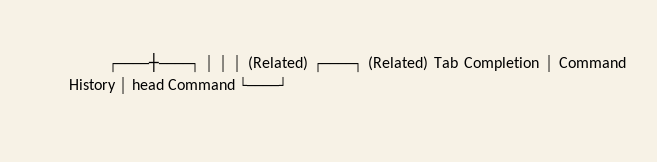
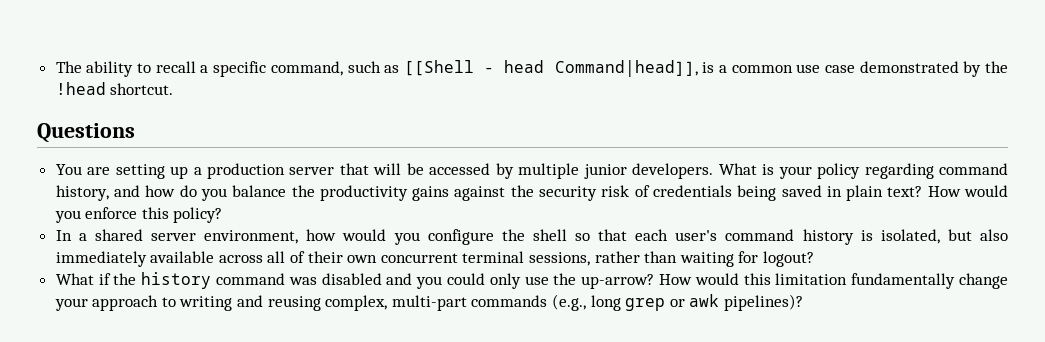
- ┌────┼────┐ │ │ │ (Related) ┌────┐ (Related) Tab Completion │ Command History │ head Command └────┘
+ The ability to recall a specific command, such as [[Shell - head Command|head]], is a common use case demonstrated by the !head shortcut.
+ Questions
+ You are setting up a production server that will be accessed by multiple junior developers. What is your policy regarding command history, and how do you balance the productivity gains against the security risk of credentials being saved in plain text? How would you enforce this policy?
+ In a shared server environment, how would you configure the shell so that each user's command history is isolated, but also immediately available across all of their own concurrent terminal sessions, rather than waiting for logout?
+ What if the history command was disabled and you could only use the up-arrow? How would this limitation fundamentally change your approach to writing and reusing complex, multi-part commands (e.g., long grep or awk pipelines)?

